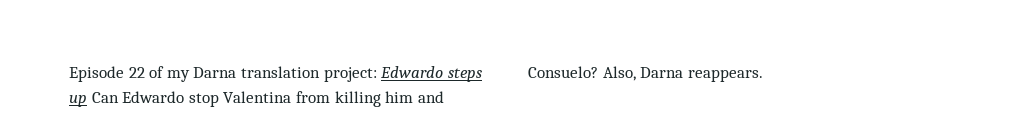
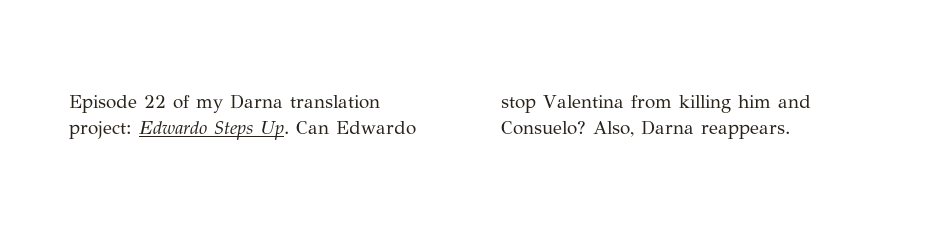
- Episode 22 of my Darna translation project: Edwardo steps up Can Edwardo stop Valentina from killing him and Consuelo?
+ Episode 22 of my Darna translation project: Edwardo Steps Up. Can Edwardo stop Valentina from killing him and Consuelo?

